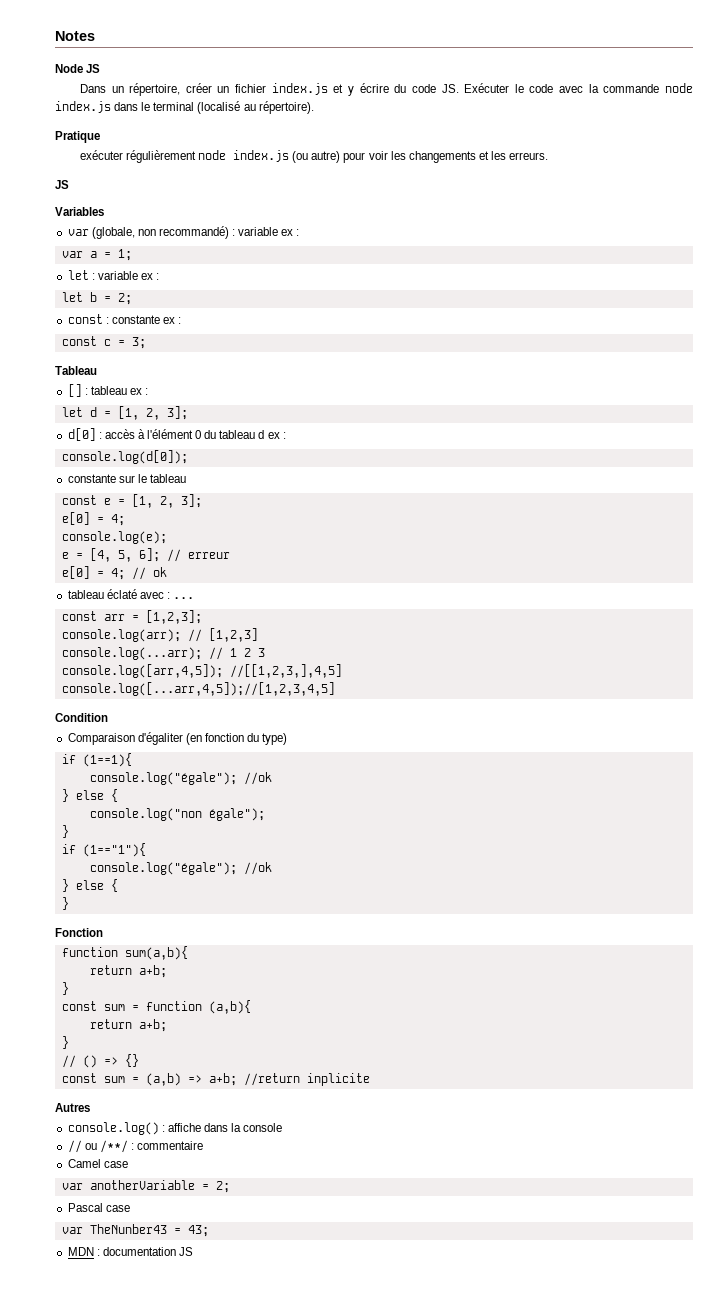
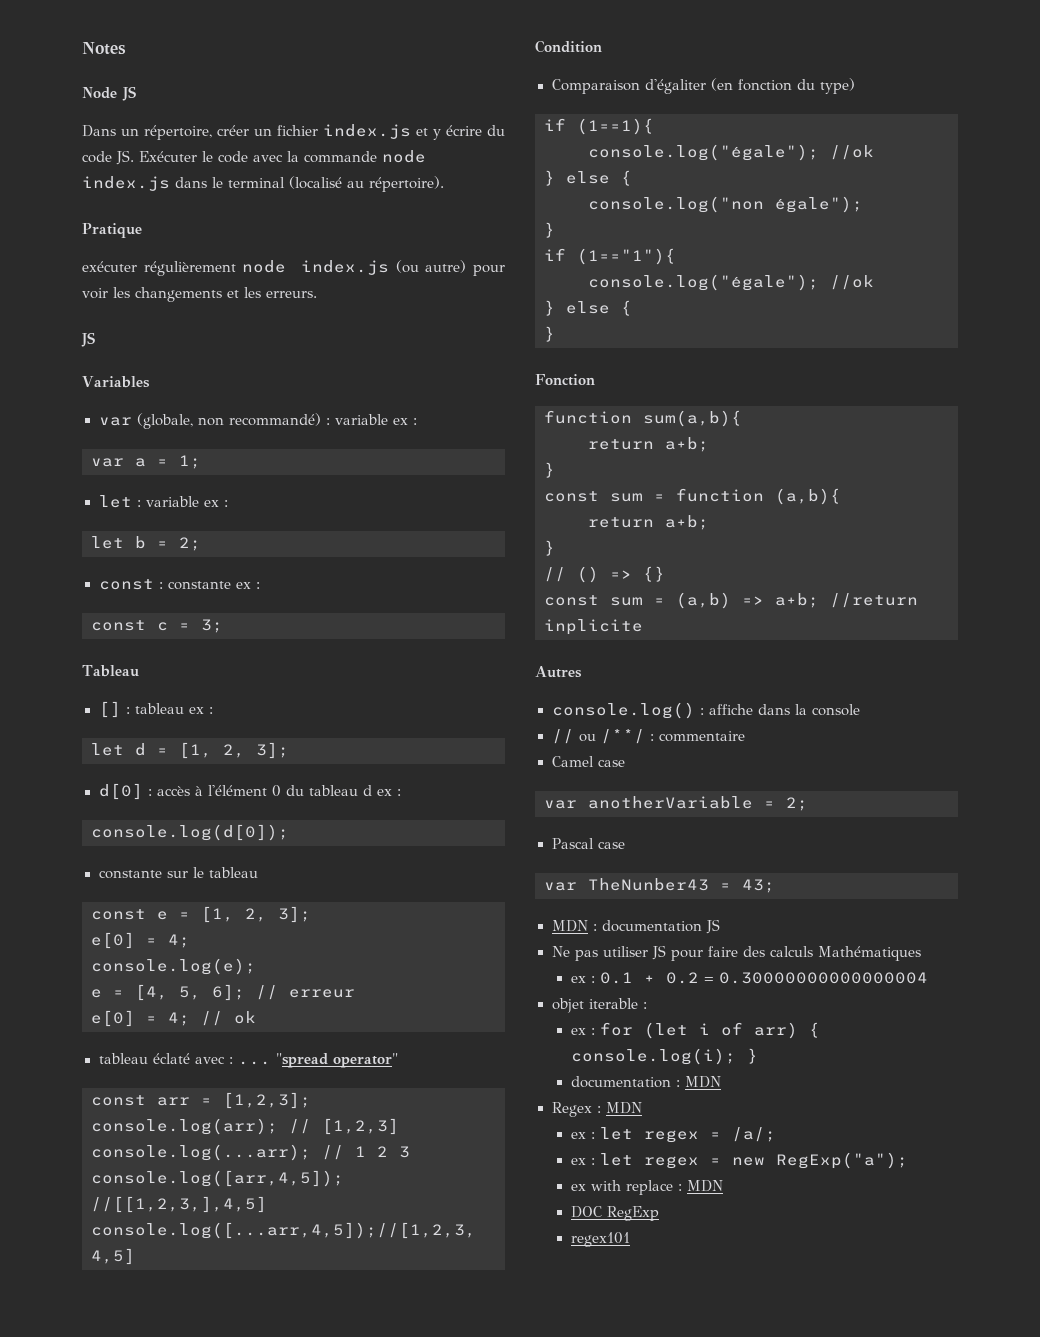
+ "spread operator"
+ Ne pas utiliser JS pour faire des calculs Mathématiques
+ ex : 0.1 + 0.2 = 0.30000000000000004
+ objet iterable :
+ ex : for (let i of arr) { console.log(i); }
+ documentation : MDN
+ Regex : MDN
+ ex : let regex = /a/;
+ ex : let regex = new RegExp("a");
+ ex with replace : MDN
+ DOC RegExp
+ regex101

